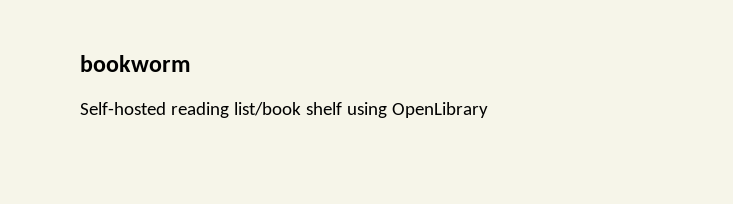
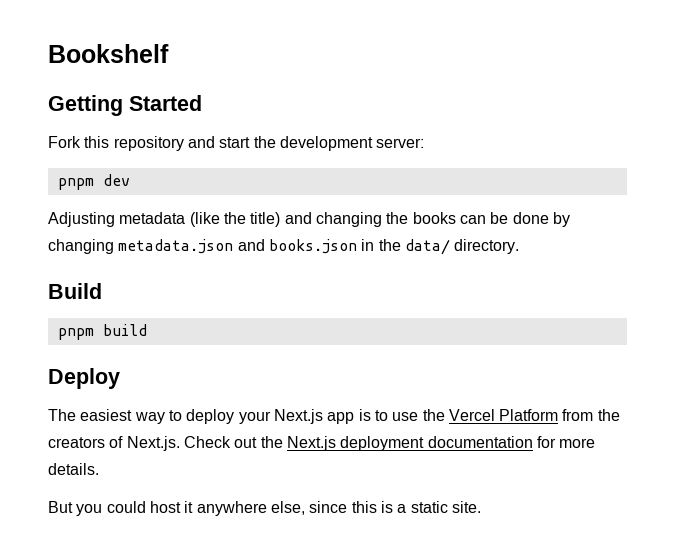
- bookworm
- Self-hosted reading list/book shelf using OpenLibrary
+ Bookshelf
+ Getting Started
+ Fork this repository and start the development server:
+ pnpm dev
+ Adjusting metadata (like the title) and changing the books can be done by changing metadata.json and books.json in the data/ directory.
+ Build
+ pnpm build
+ Deploy
+ The easiest way to deploy your Next.js app is to use the Vercel Platform from the creators of Next.js. Check out the Next.js deployment documentation for more details.
+ But you could host it anywhere else, since this is a static site.

